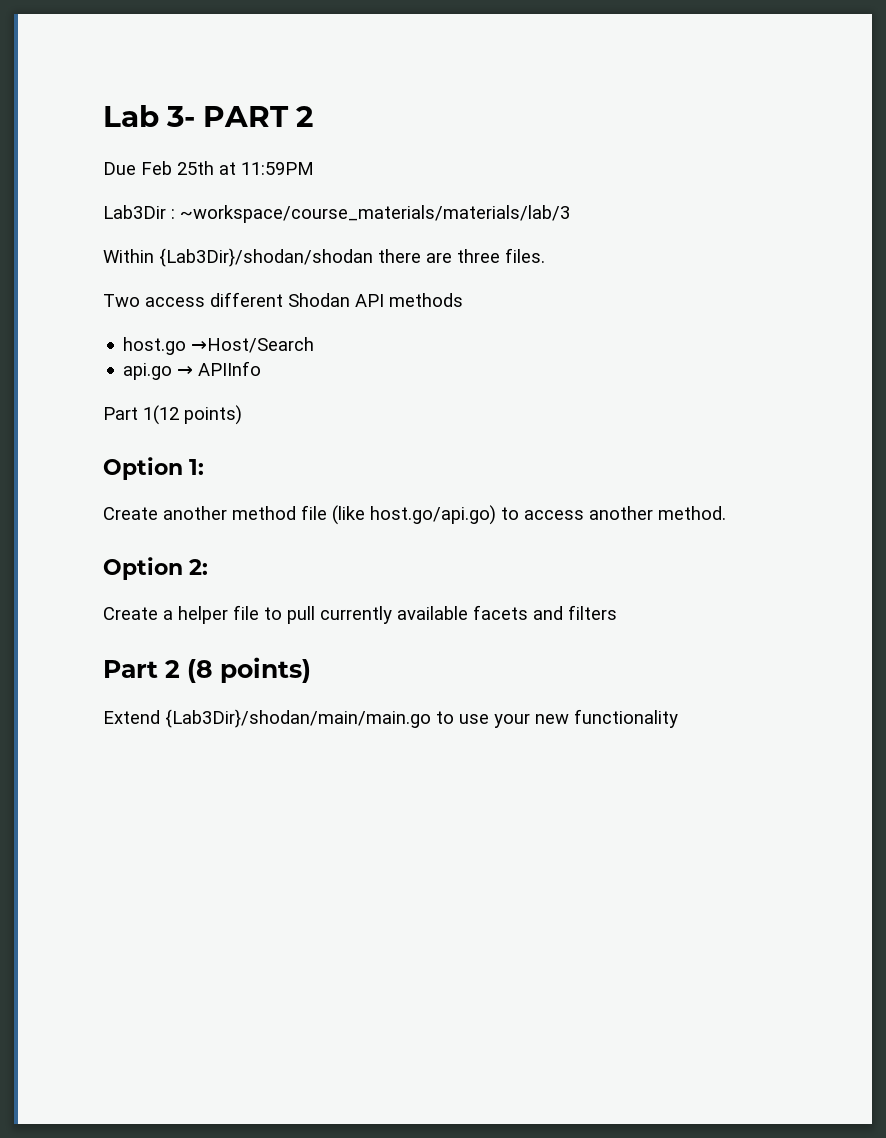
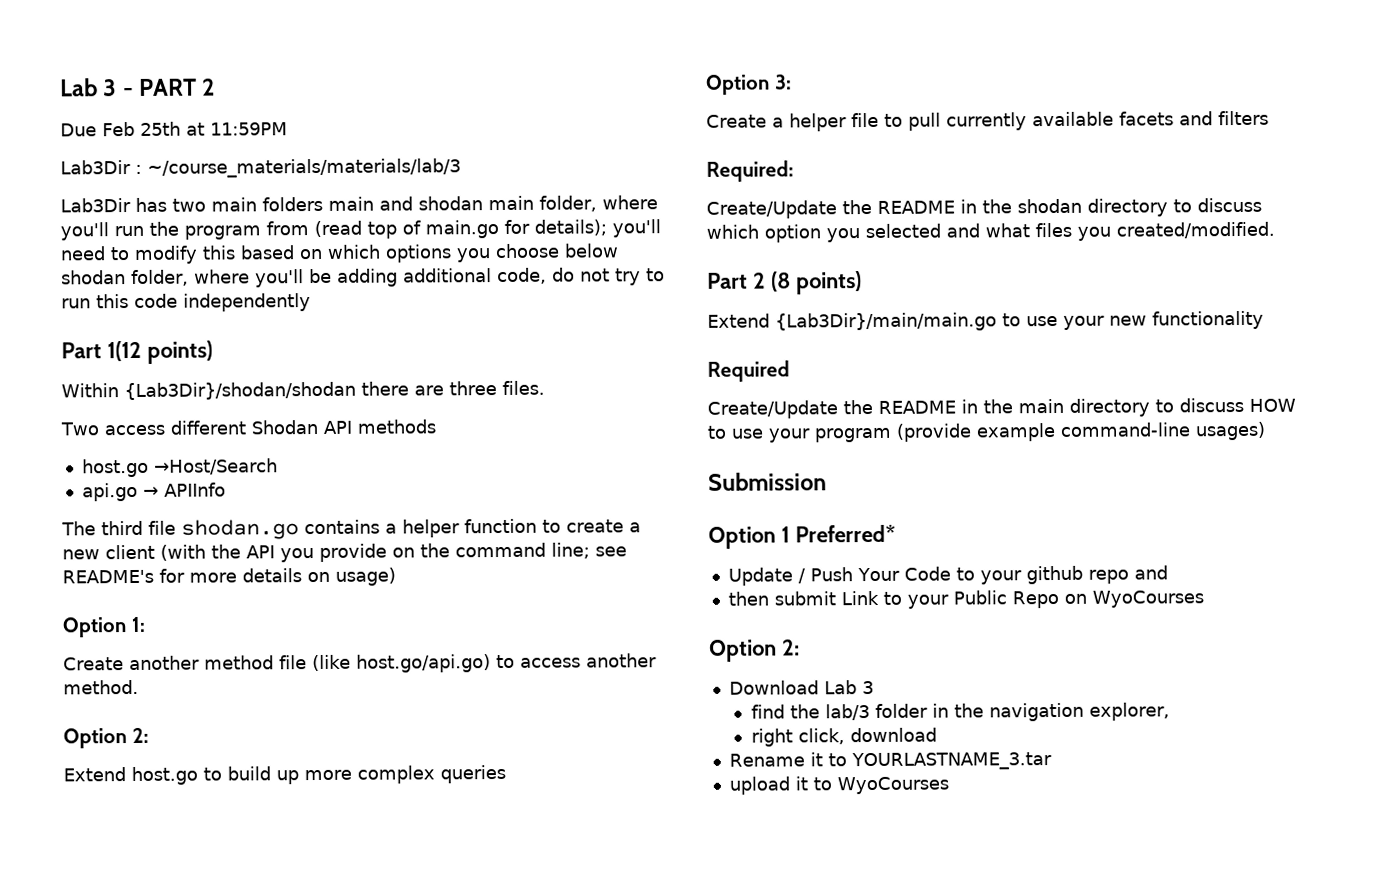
- Lab 3- PART 2
+ Lab 3 - PART 2
- Lab3Dir : ~workspace/course_materials/materials/lab/3
+ Lab3Dir : ~/course_materials/materials/lab/3
+ Lab3Dir has two main folders main and shodan main folder, where you'll run the program from (read top of main.go for details); you'll need to modify this based on which options you choose below shodan folder, where you'll be adding additional code, do not try to run this code independently
+ Part 1(12 points)
- Part 1(12 points)
+ The third file shodan.go contains a helper function to create a new client (with the API you provide on the command line; see README's for more details on usage)
+ Extend host.go to build up more complex queries
+ Option 3:
+ Required:
+ Create/Update the README in the shodan directory to discuss which option you selected and what files you created/modified.
- Extend {Lab3Dir}/shodan/main/main.go to use your new functionality
+ Extend {Lab3Dir}/main/main.go to use your new functionality
+ Required
+ Create/Update the README in the main directory to discuss HOW to use your program (provide example command-line usages)
+ Submission
+ Option 1 Preferred*
+ Update / Push Your Code to your github repo and
+ then submit Link to your Public Repo on WyoCourses
+ Option 2:
+ Download Lab 3
+ find the lab/3 folder in the navigation explorer,
+ right click, download
+ Rename it to YOURLASTNAME_3.tar
+ upload it to WyoCourses

